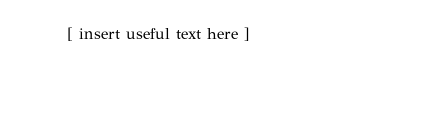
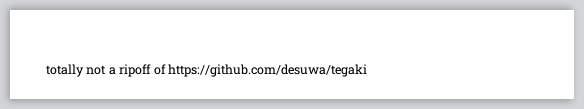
- [ insert useful text here ]
+ totally not a ripoff of https://github.com/desuwa/tegaki

